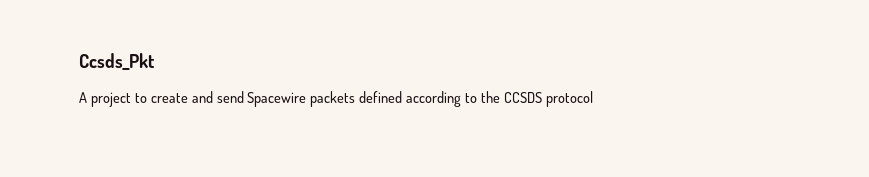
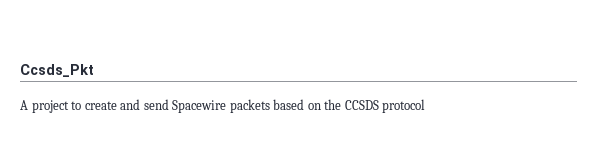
- A project to create and send Spacewire packets defined according to the CCSDS protocol
+ A project to create and send Spacewire packets based on the CCSDS protocol

